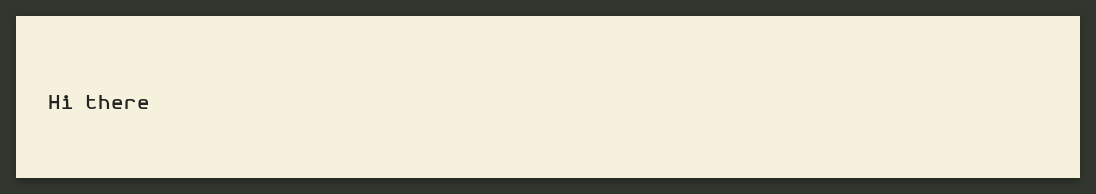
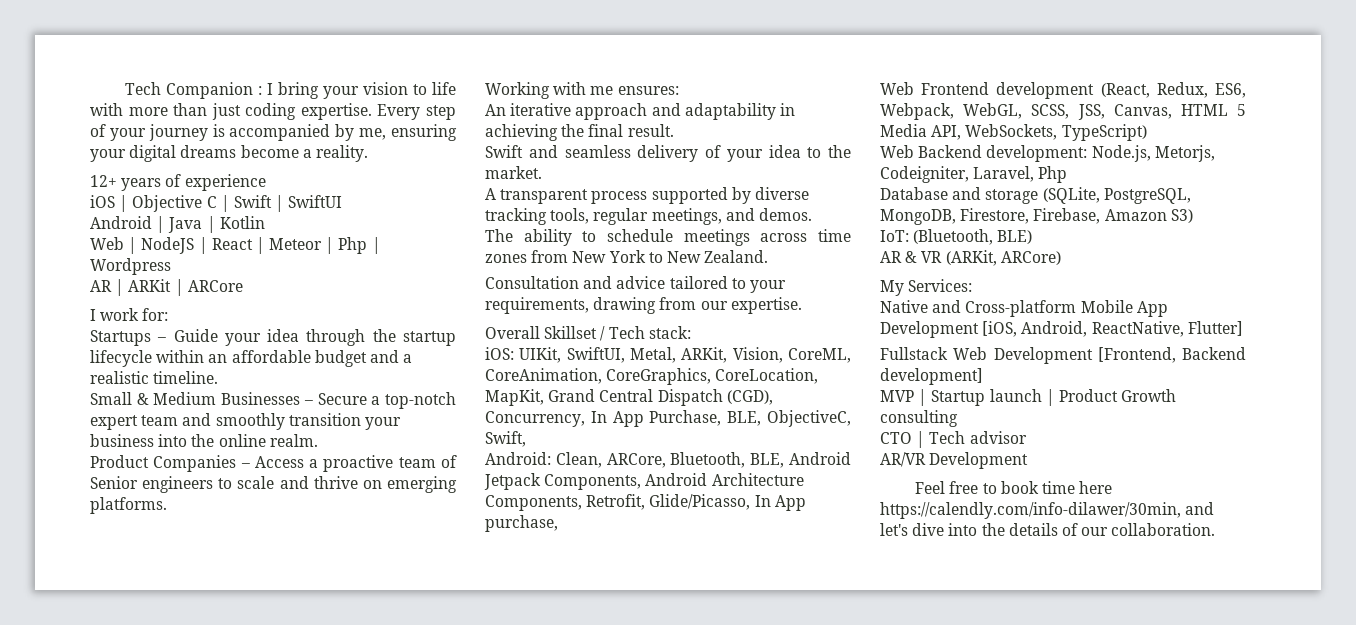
- Hi there
+ Tech Companion : I bring your vision to life with more than just coding expertise. Every step of your journey is accompanied by me, ensuring your digital dreams become a reality.
+ 12+ years of experience
+ iOS | Objective C | Swift | SwiftUI
+ Android | Java | Kotlin
+ Web | NodeJS | React | Meteor | Php | Wordpress
+ AR | ARKit | ARCore
+ I work for:
+ Startups – Guide your idea through the startup lifecycle within an affordable budget and a realistic timeline.
+ Small & Medium Businesses – Secure a top-notch expert team and smoothly transition your business into the online realm.
+ Product Companies – Access a proactive team of Senior engineers to scale and thrive on emerging platforms.
+ Working with me ensures:
+ An iterative approach and adaptability in achieving the final result.
+ Swift and seamless delivery of your idea to the market.
+ A transparent process supported by diverse tracking tools, regular meetings, and demos.
+ The ability to schedule meetings across time zones from New York to New Zealand.
+ Consultation and advice tailored to your requirements, drawing from our expertise.
+ Overall Skillset / Tech stack:
+ iOS: UIKit, SwiftUI, Metal, ARKit, Vision, CoreML, CoreAnimation, CoreGraphics, CoreLocation, MapKit, Grand Central Dispatch (CGD), Concurrency, In App Purchase, BLE, ObjectiveC, Swift,
+ Android: Clean, ARCore, Bluetooth, BLE, Android Jetpack Components, Android Architecture Components, Retrofit, Glide/Picasso, In App purchase,
+ Web Frontend development (React, Redux, ES6, Webpack, WebGL, SCSS, JSS, Canvas, HTML 5 Media API, WebSockets, TypeScript)
+ Web Backend development: Node.js, Metorjs, Codeigniter, Laravel, Php
+ Database and storage (SQLite, PostgreSQL, MongoDB, Firestore, Firebase, Amazon S3)
+ IoT: (Bluetooth, BLE)
+ AR & VR (ARKit, ARCore)
+ My Services:
+ Native and Cross-platform Mobile App Development [iOS, Android, ReactNative, Flutter]
+ Fullstack Web Development [Frontend, Backend development]
+ MVP | Startup launch | Product Growth consulting
+ CTO | Tech advisor
+ AR/VR Development
+ Feel free to book time here https://calendly.com/info-dilawer/30min, and let's dive into the details of our collaboration.

